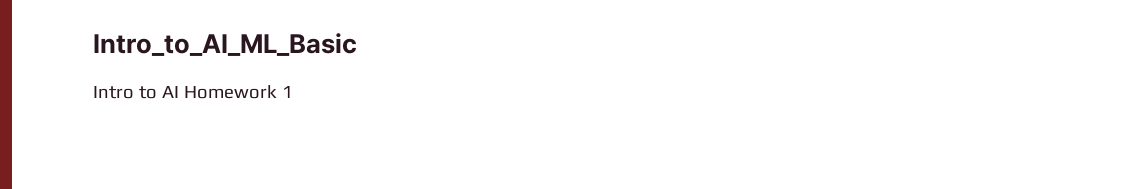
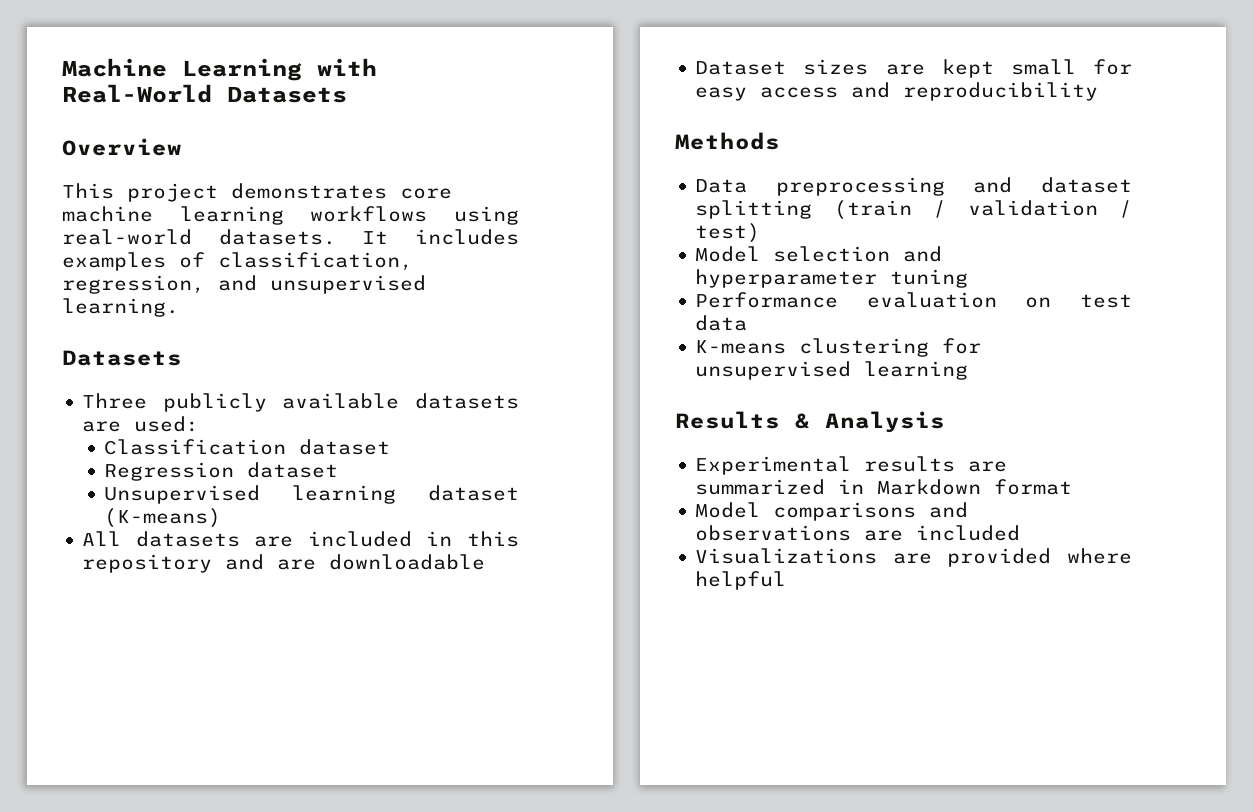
- Intro_to_AI_ML_Basic
- Intro to AI Homework 1
+ Machine Learning with Real-World Datasets
+ Overview
+ This project demonstrates core machine learning workflows using real-world datasets. It includes examples of classification, regression, and unsupervised learning.
+ Datasets
+ Three publicly available datasets are used:
+ Classification dataset
+ Regression dataset
+ Unsupervised learning dataset (K-means)
+ All datasets are included in this repository and are downloadable
+ Dataset sizes are kept small for easy access and reproducibility
+ Methods
+ Data preprocessing and dataset splitting (train / validation / test)
+ Model selection and hyperparameter tuning
+ Performance evaluation on test data
+ K-means clustering for unsupervised learning
+ Results & Analysis
+ Experimental results are summarized in Markdown format
+ Model comparisons and observations are included
+ Visualizations are provided where helpful

